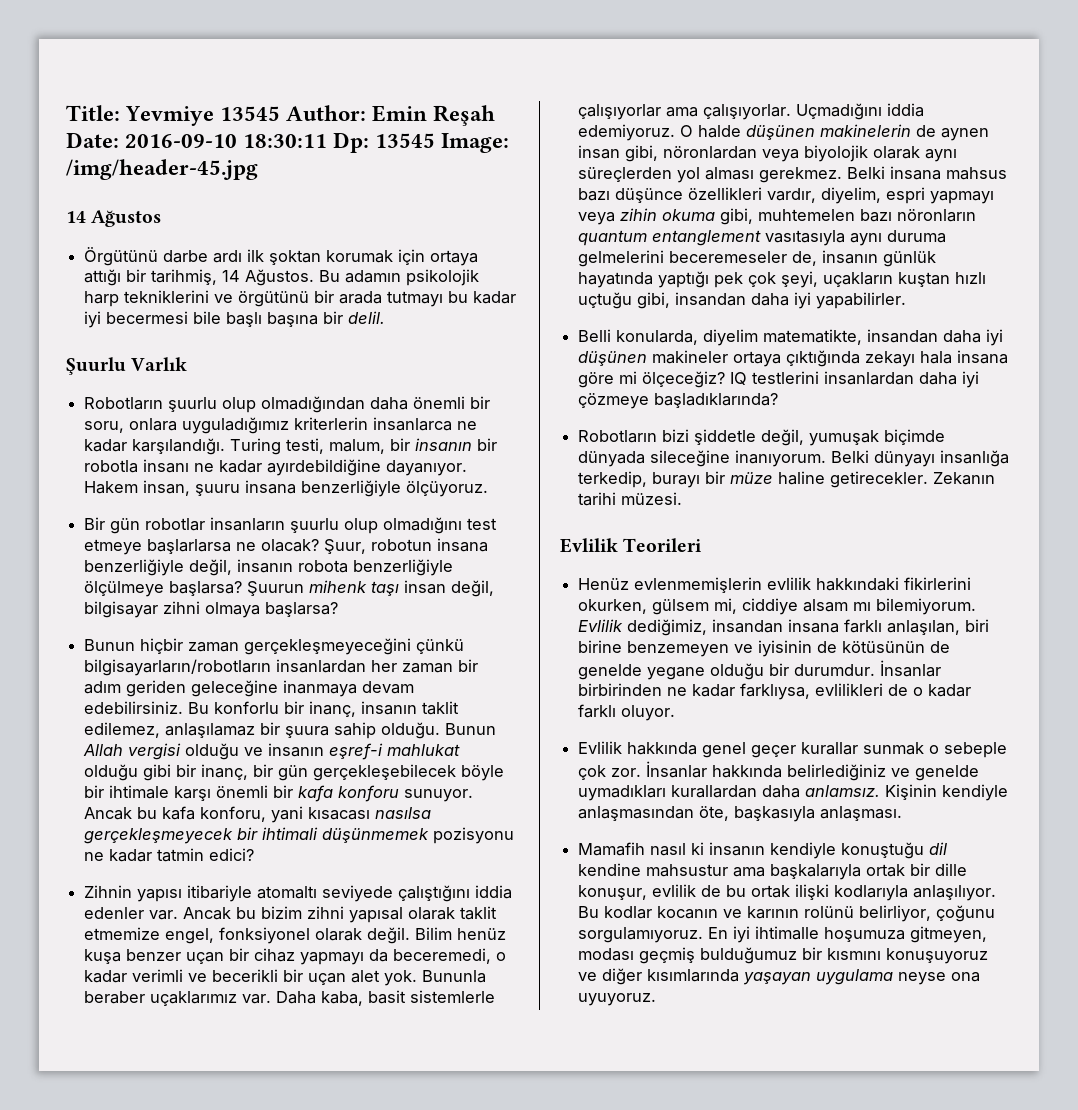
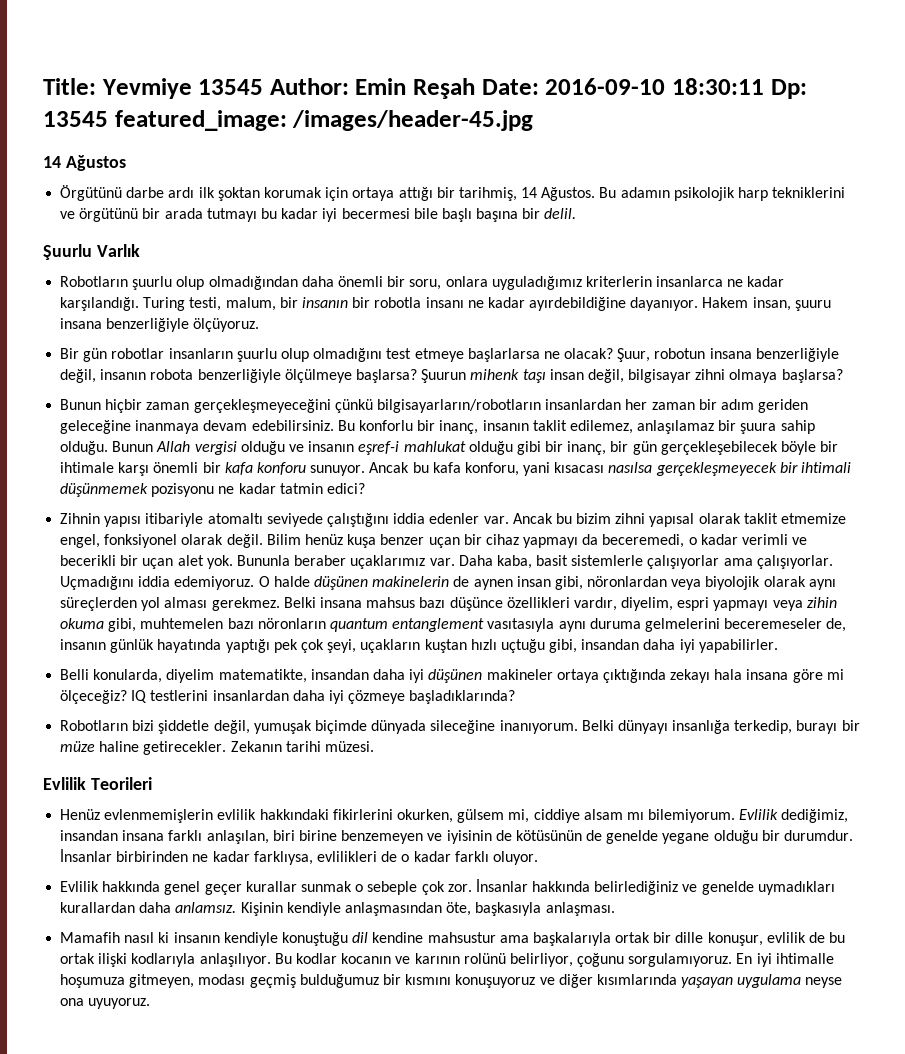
- Title: Yevmiye 13545 Author: Emin Reşah Date: 2016-09-10 18:30:11 Dp: 13545 Image: /img/header-45.jpg
+ Title: Yevmiye 13545 Author: Emin Reşah Date: 2016-09-10 18:30:11 Dp: 13545 featured_image: /images/header-45.jpg

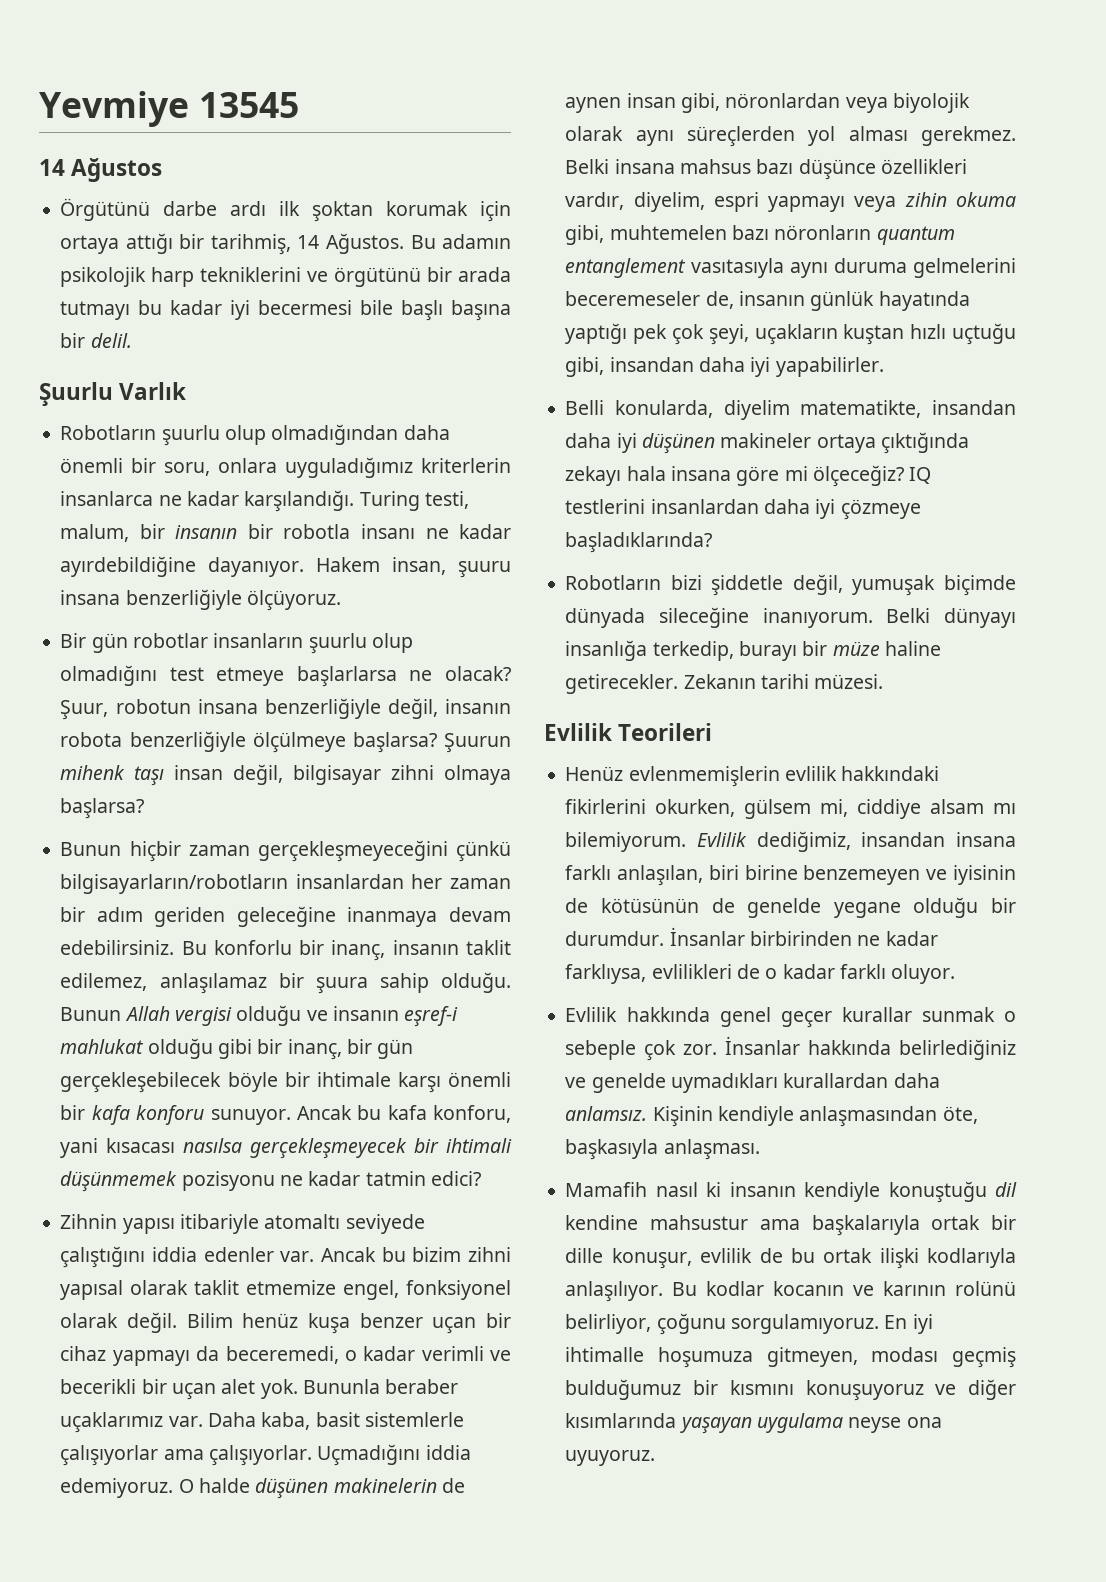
- Title: Yevmiye 13545 Author: Emin Reşah Date: 2016-09-10 18:30:11 Dp: 13545 featured_image: /images/header-45.jpg
+ Yevmiye 13545

